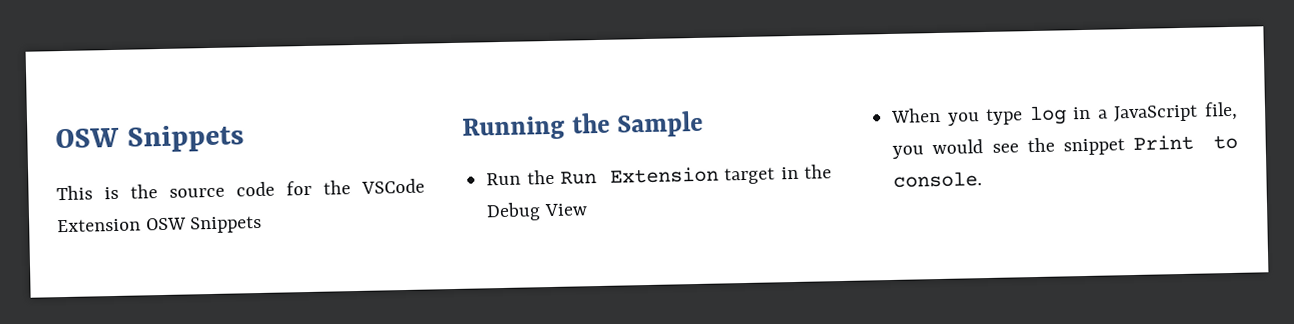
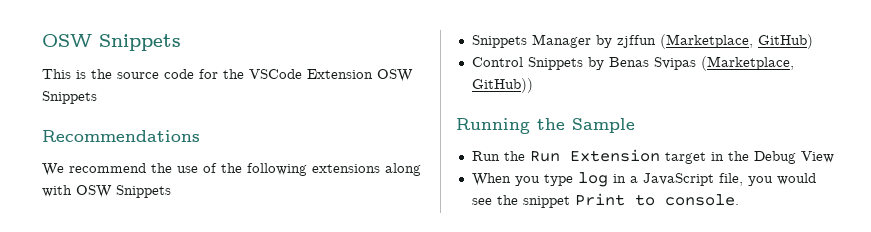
+ Recommendations
+ We recommend the use of the following extensions along with OSW Snippets
+ Snippets Manager by zjffun (Marketplace, GitHub)
+ Control Snippets by Benas Svipas (Marketplace, GitHub))

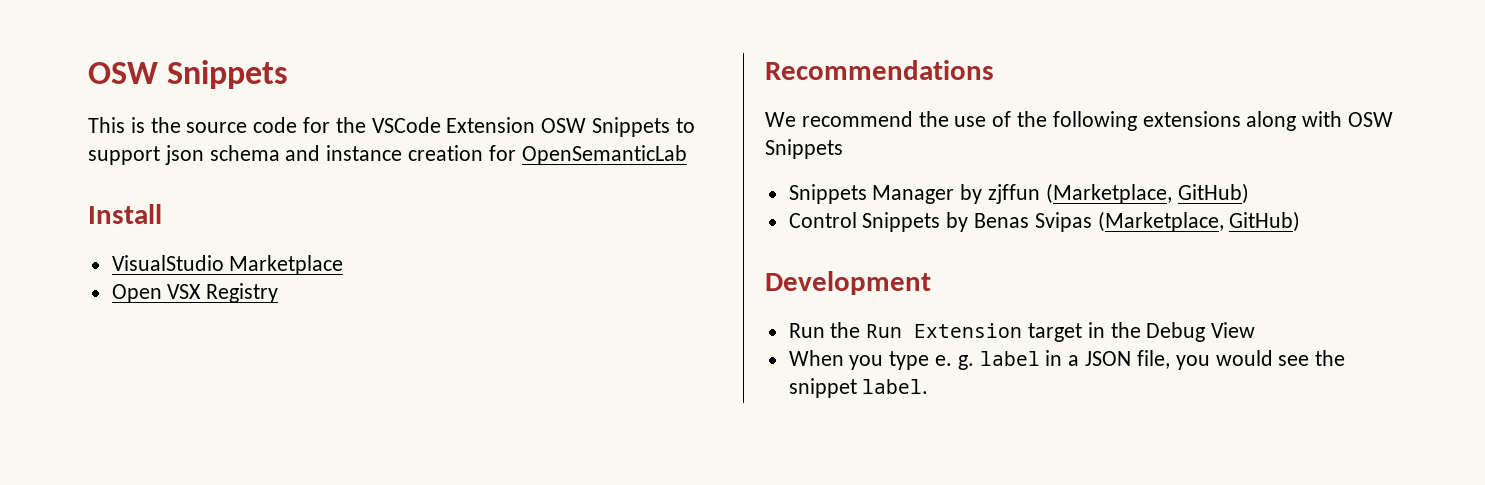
- This is the source code for the VSCode Extension OSW Snippets
+ This is the source code for the VSCode Extension OSW Snippets to support json schema and instance creation for OpenSemanticLab
+ Install
+ VisualStudio Marketplace
+ Open VSX Registry
- Control Snippets by Benas Svipas (Marketplace, GitHub))
- Running the Sample
+ Control Snippets by Benas Svipas (Marketplace, GitHub)
+ Development
- When you type log in a JavaScript file, you would see the snippet Print to console.
+ When you type e. g. label in a JSON file, you would see the snippet label.

